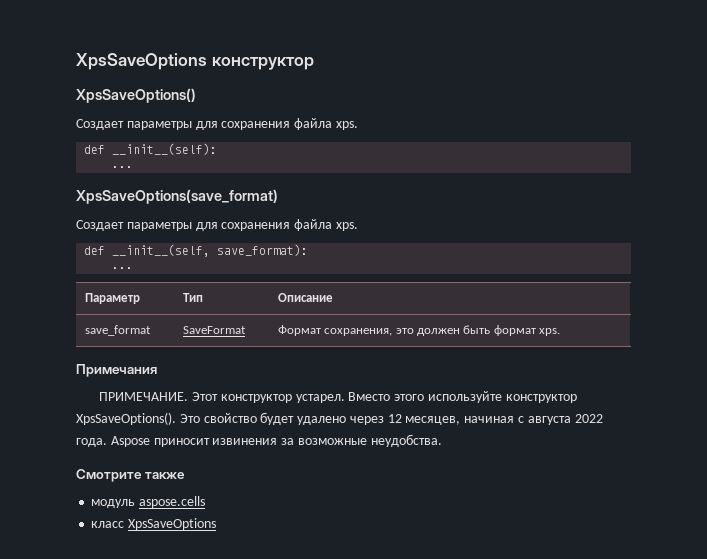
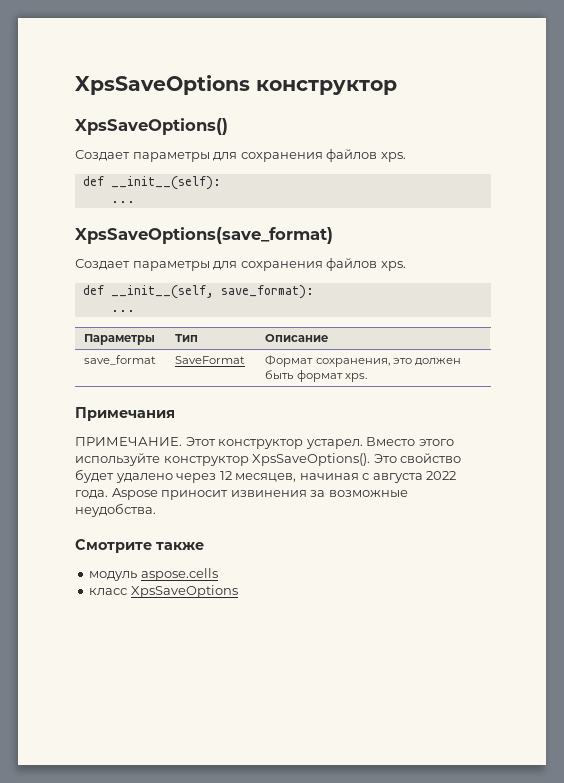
  XpsSaveOptions()
- Создает параметры для сохранения файла xps.
+ Создает параметры для сохранения файлов xps.
  XpsSaveOptions(save_format)
- Создает параметры для сохранения файла xps.
+ Создает параметры для сохранения файлов xps.
- Параметр | Тип | Описание
+ Параметры | Тип | Описание

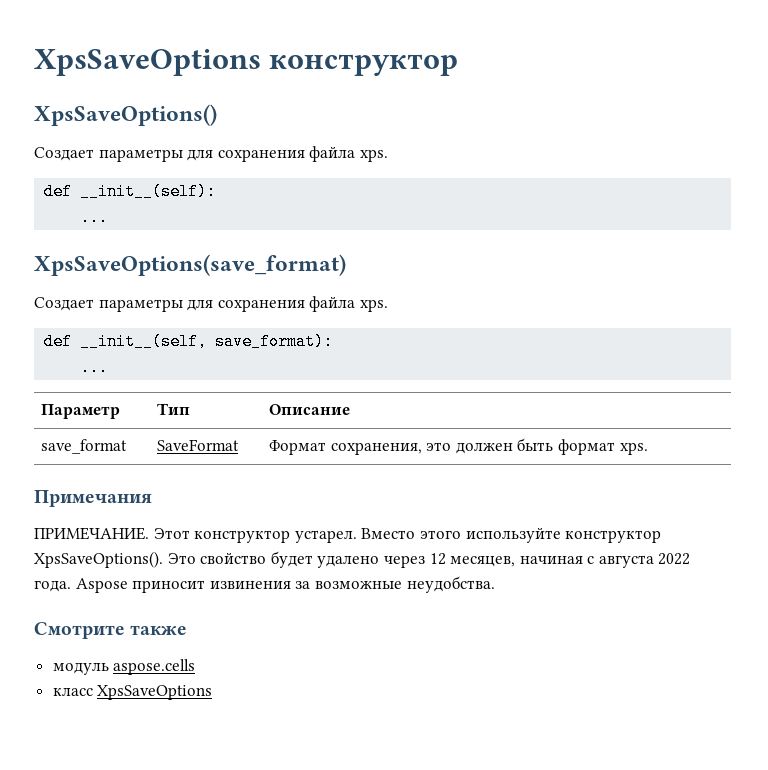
  XpsSaveOptions()
- Создает параметры для сохранения файлов xps.
+ Создает параметры для сохранения файла xps.
  XpsSaveOptions(save_format)
- Создает параметры для сохранения файлов xps.
+ Создает параметры для сохранения файла xps.
- Параметры | Тип | Описание
+ Параметр | Тип | Описание

